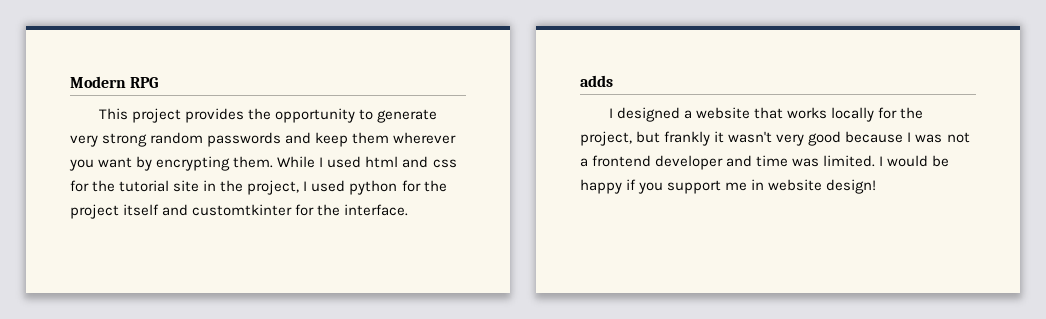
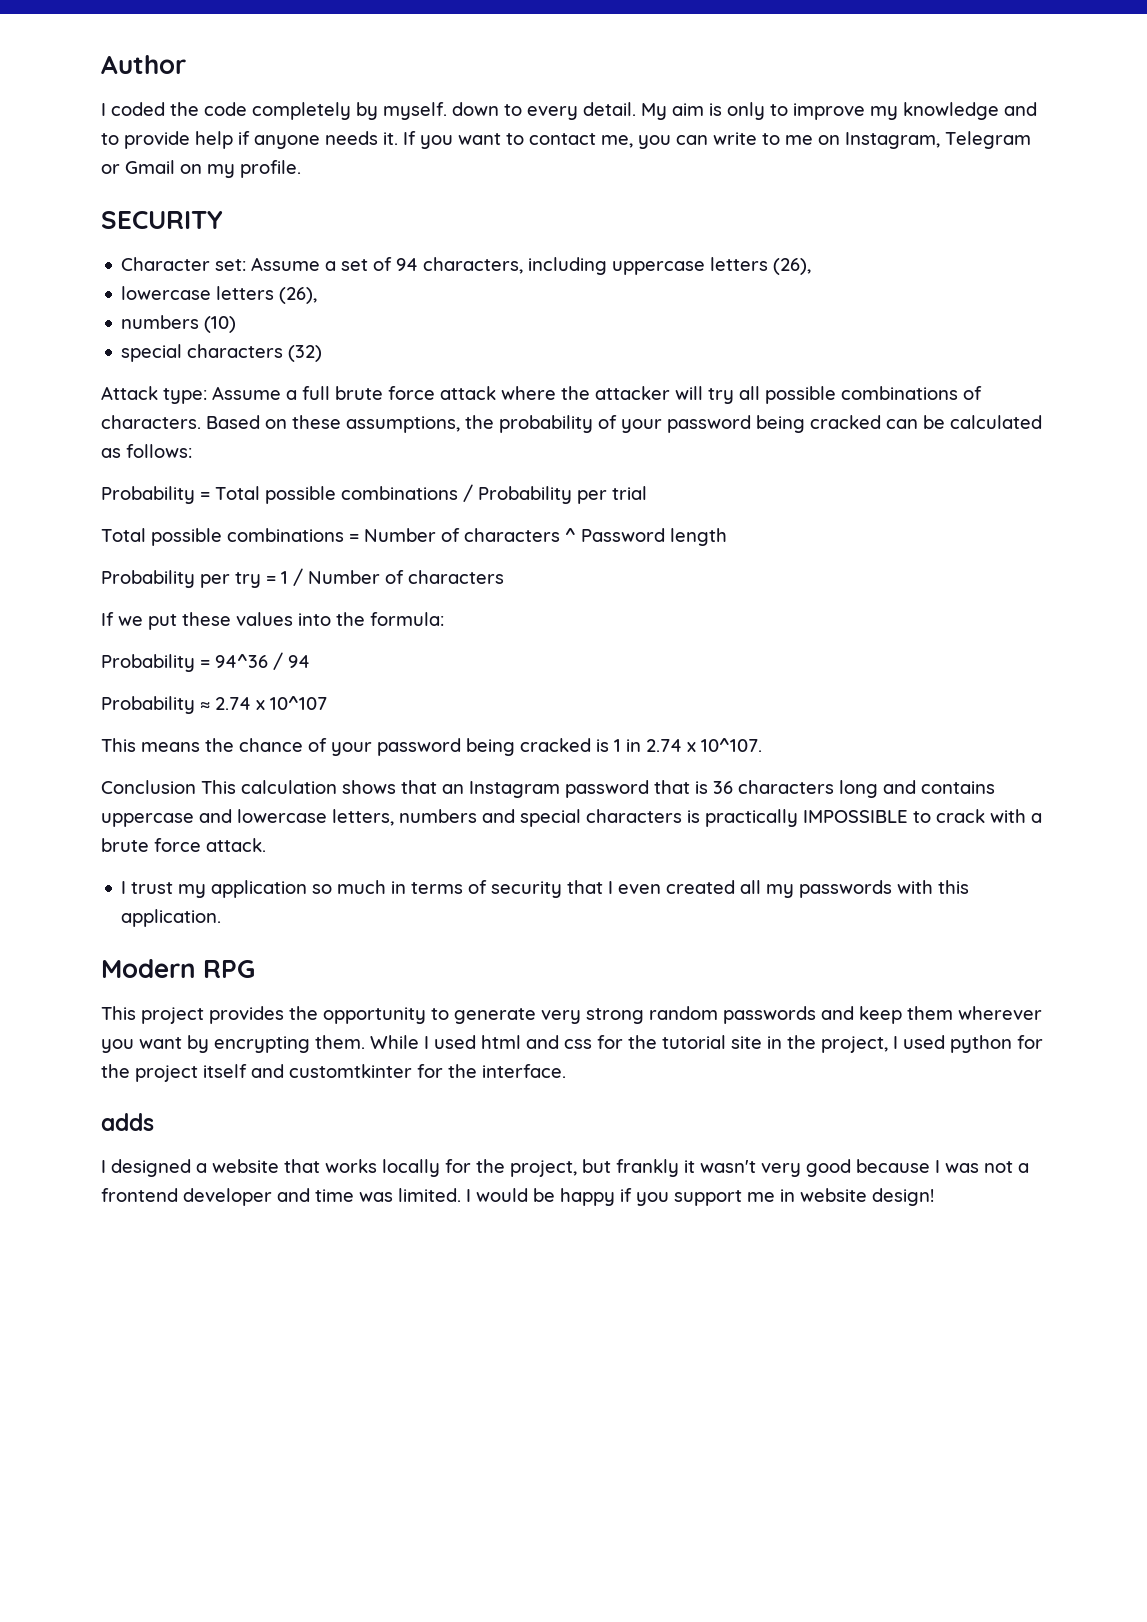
+ Author
+ I coded the code completely by myself. down to every detail. My aim is only to improve my knowledge and to provide help if anyone needs it. If you want to contact me, you can write to me on Instagram, Telegram or Gmail on my profile.
+ SECURITY
+ Character set: Assume a set of 94 characters, including uppercase letters (26),
+ lowercase letters (26),
+ numbers (10)
+ special characters (32)
+ Attack type: Assume a full brute force attack where the attacker will try all possible combinations of characters. Based on these assumptions, the probability of your password being cracked can be calculated as follows:
+ Probability = Total possible combinations / Probability per trial
+ Total possible combinations = Number of characters ^ Password length
+ Probability per try = 1 / Number of characters
+ If we put these values into the formula:
+ Probability = 94^36 / 94
+ Probability ≈ 2.74 x 10^107
+ This means the chance of your password being cracked is 1 in 2.74 x 10^107.
+ Conclusion This calculation shows that an Instagram password that is 36 characters long and contains uppercase and lowercase letters, numbers and special characters is practically IMPOSSIBLE to crack with a brute force attack.
+ I trust my application so much in terms of security that I even created all my passwords with this application.

